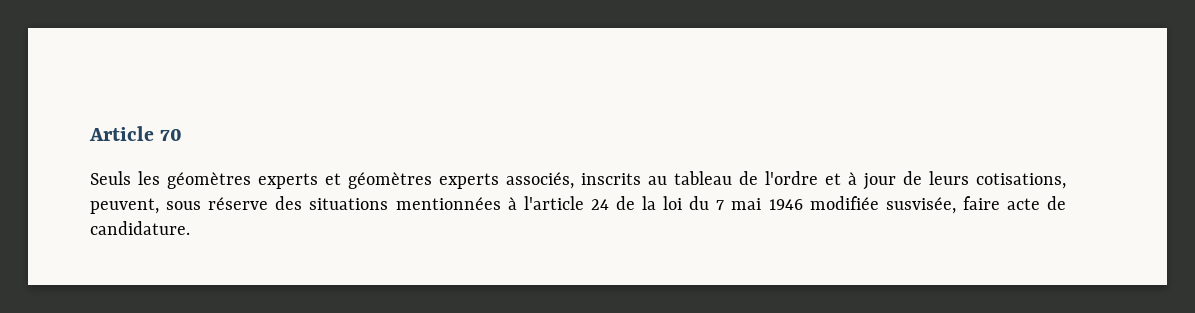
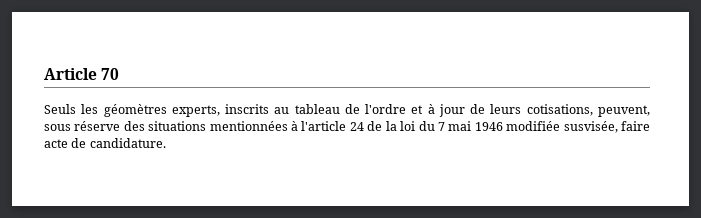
- Seuls les géomètres experts et géomètres experts associés, inscrits au tableau de l'ordre et à jour de leurs cotisations, peuvent, sous réserve des situations mentionnées à l'article 24 de la loi du 7 mai 1946 modifiée susvisée, faire acte de candidature.
+ Seuls les géomètres experts, inscrits au tableau de l'ordre et à jour de leurs cotisations, peuvent, sous réserve des situations mentionnées à l'article 24 de la loi du 7 mai 1946 modifiée susvisée, faire acte de candidature.

